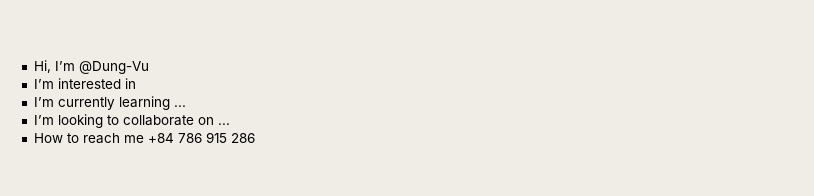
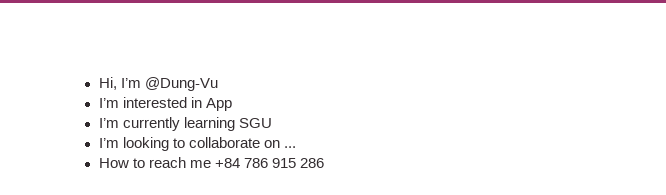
- I’m interested in
+ I’m interested in App
- I’m currently learning ...
+ I’m currently learning SGU

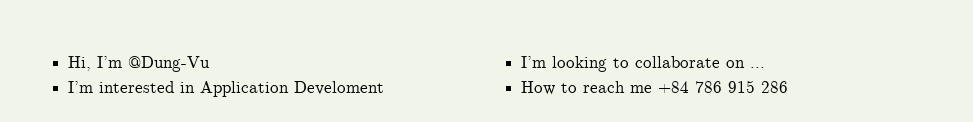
- I’m interested in App
- I’m currently learning SGU
+ I’m interested in Application Develoment

